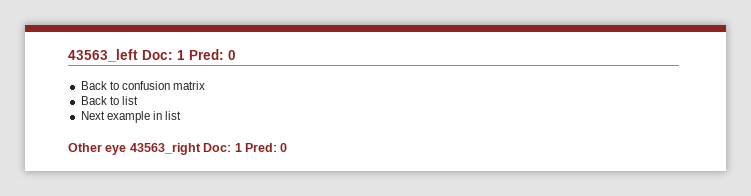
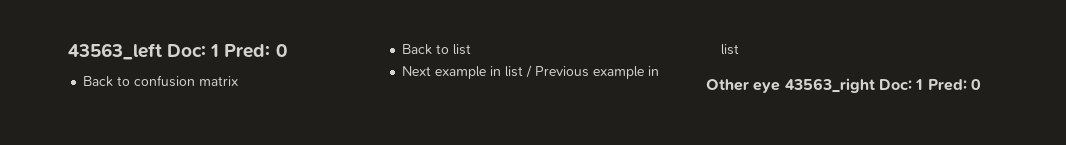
- Next example in list
+ Next example in list / Previous example in list

